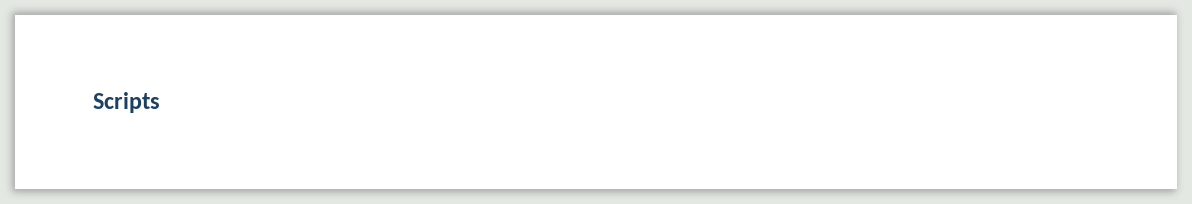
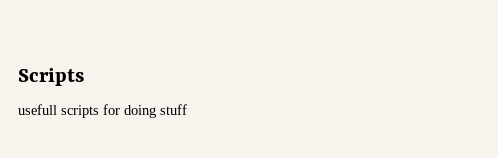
+ usefull scripts for doing stuff

